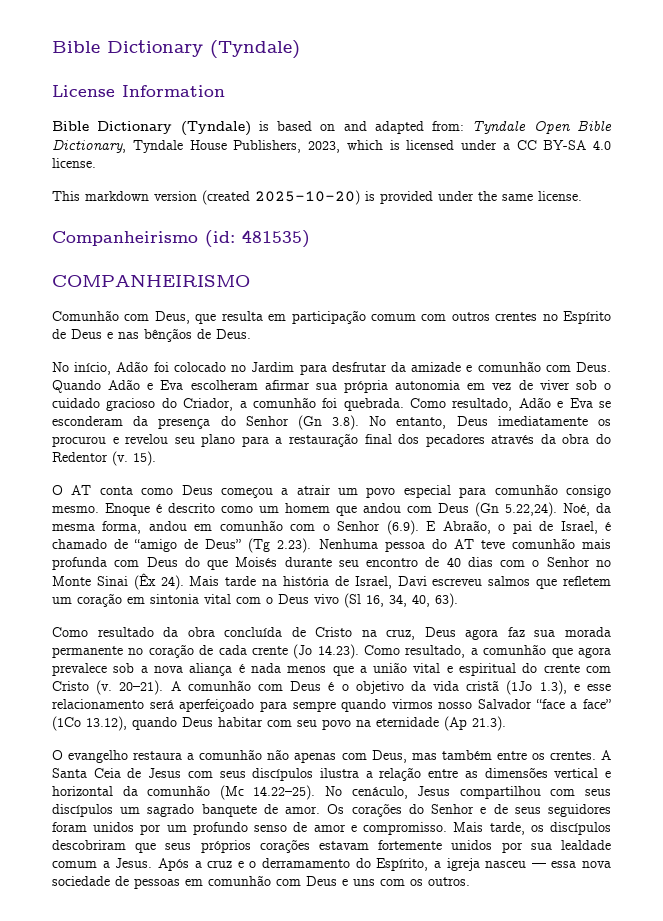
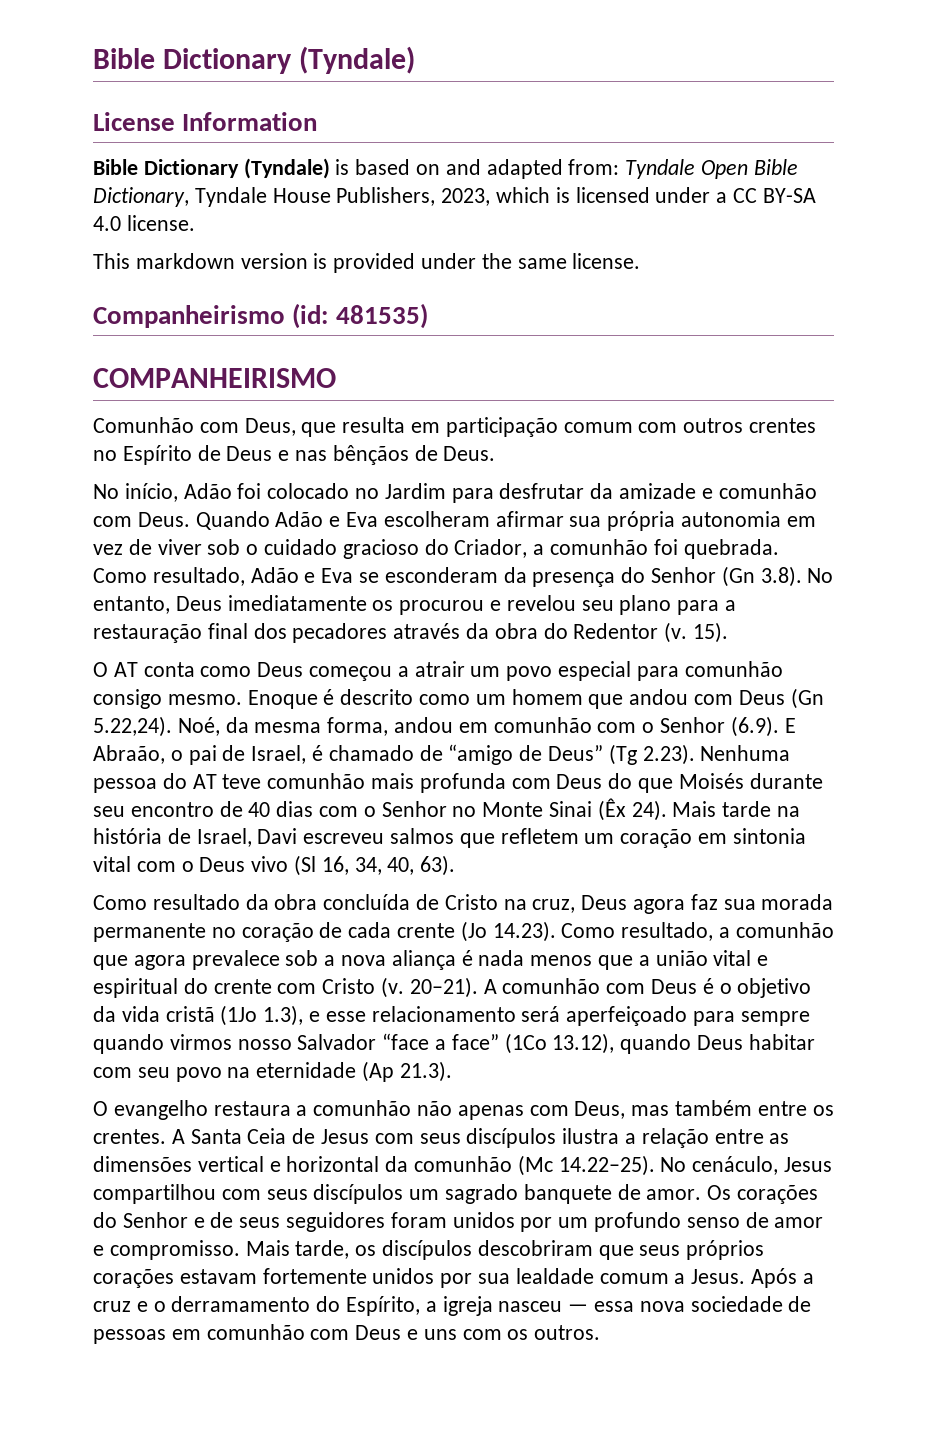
- This markdown version (created 2025-10-20) is provided under the same license.
+ This markdown version is provided under the same license.

